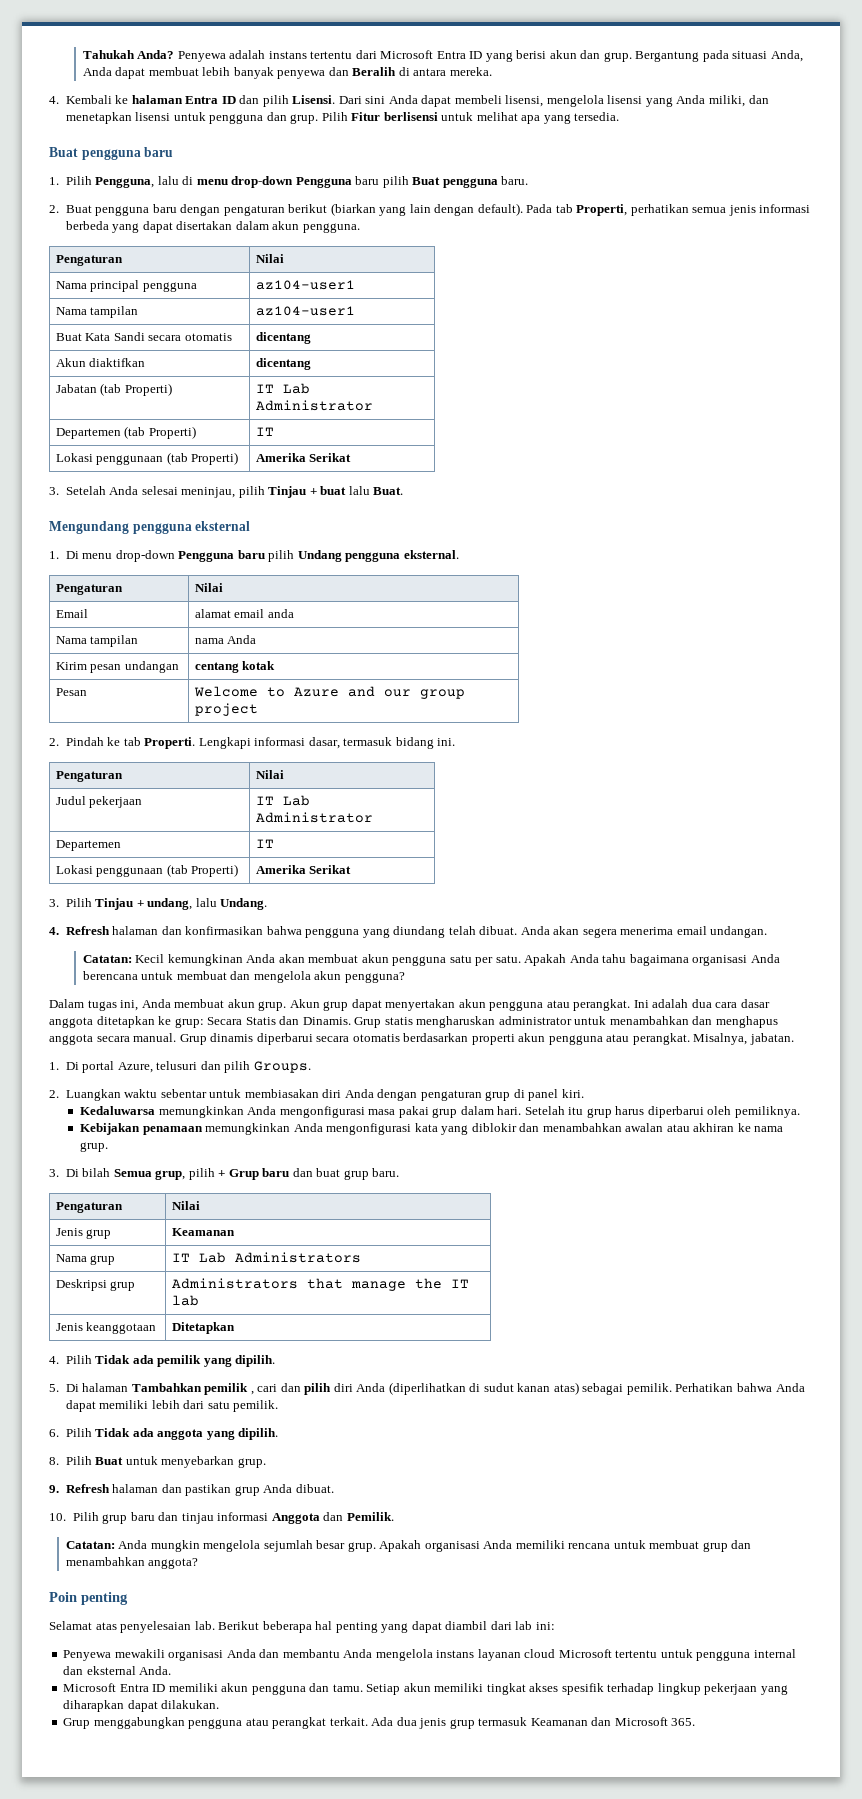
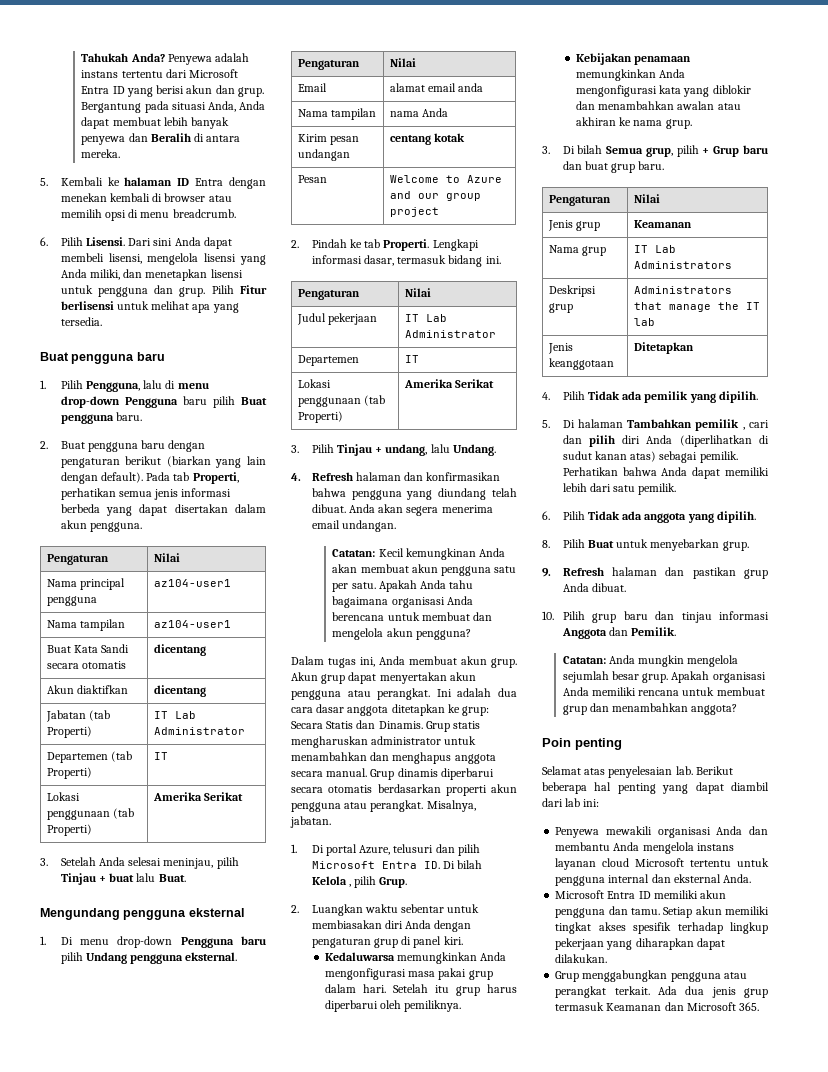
- 4. Kembali ke halaman Entra ID dan pilih Lisensi.
+ 5. Kembali ke halaman ID Entra dengan menekan kembali di browser atau memilih opsi di menu breadcrumb.
+ 6. Pilih Lisensi.
- 1. Di portal Azure, telusuri dan pilih Groups.
+ 1. Di portal Azure, telusuri dan pilih Microsoft Entra ID. Di bilah Kelola , pilih Grup.

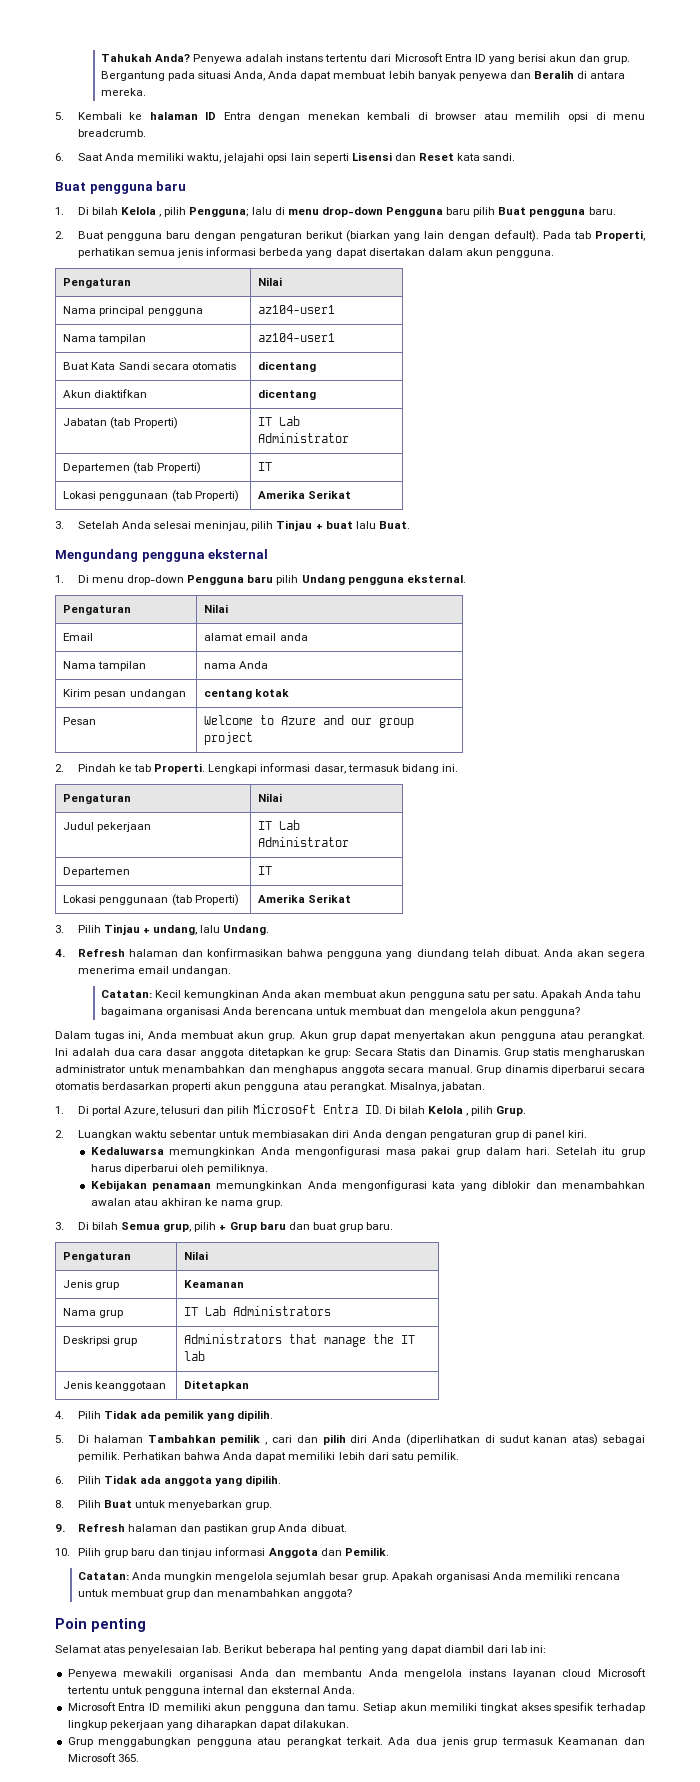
- 6. Pilih Lisensi. Dari sini Anda dapat membeli lisensi, mengelola lisensi yang Anda miliki, dan menetapkan lisensi untuk pengguna dan grup. Pilih Fitur berlisensi untuk melihat apa yang tersedia.
+ 6. Saat Anda memiliki waktu, jelajahi opsi lain seperti Lisensi dan Reset kata sandi.
  Buat pengguna baru
- 1. Pilih Pengguna, lalu di menu drop-down Pengguna baru pilih Buat pengguna baru.
+ 1. Di bilah Kelola , pilih Pengguna; lalu di menu drop-down Pengguna baru pilih Buat pengguna baru.

